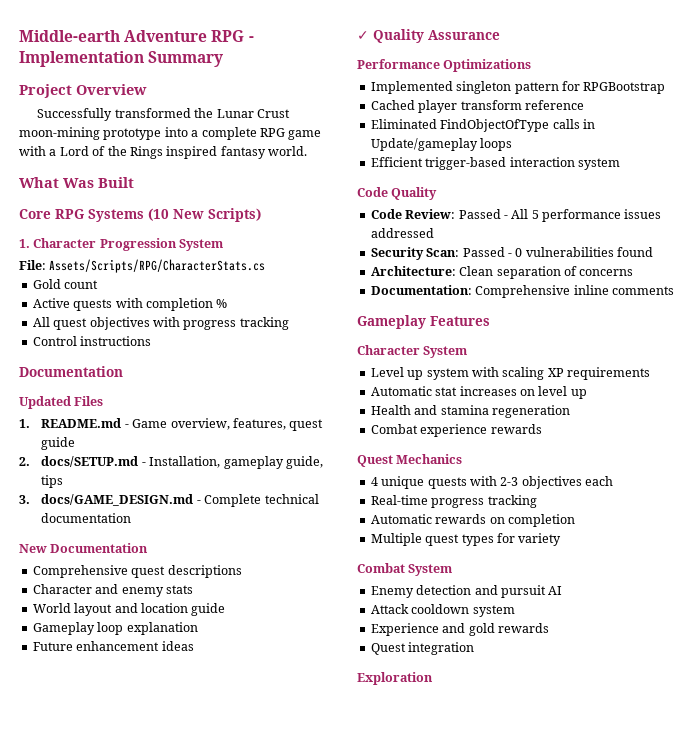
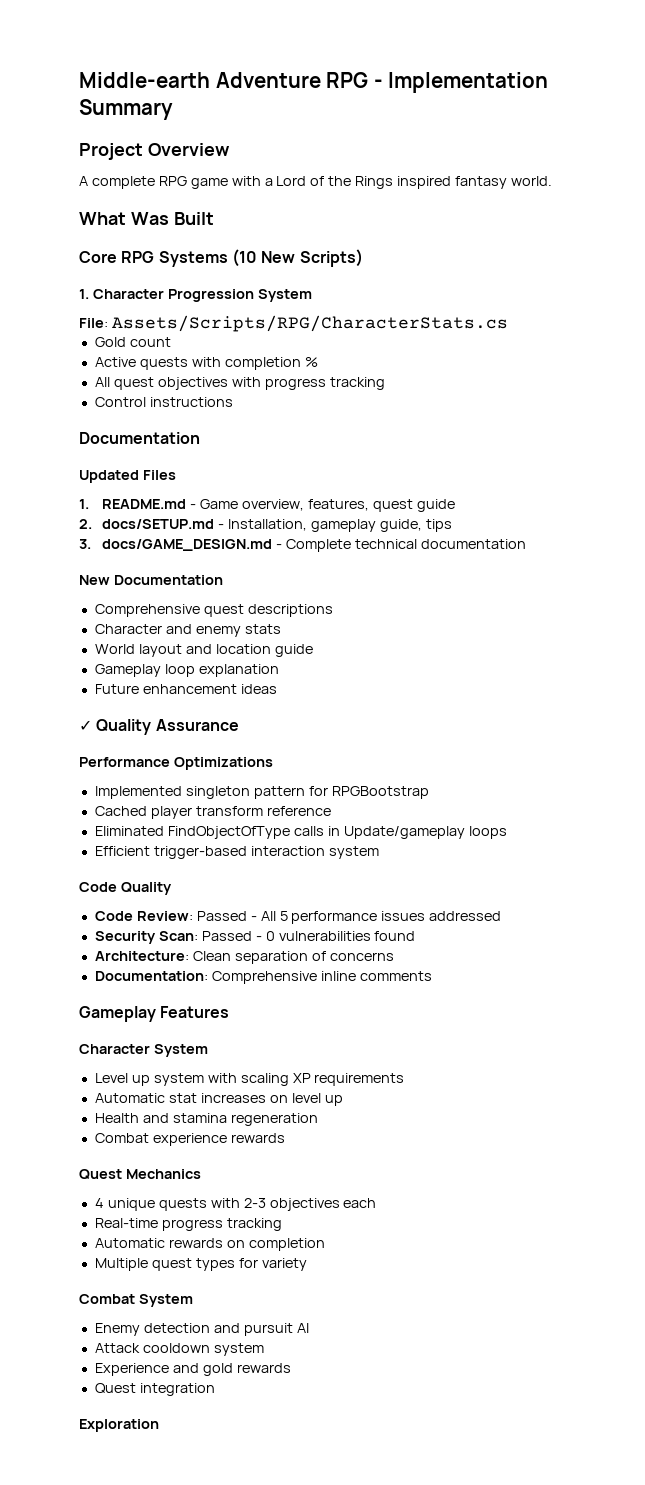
- Successfully transformed the Lunar Crust moon-mining prototype into a complete RPG game with a Lord of the Rings inspired fantasy world.
+ A complete RPG game with a Lord of the Rings inspired fantasy world.

